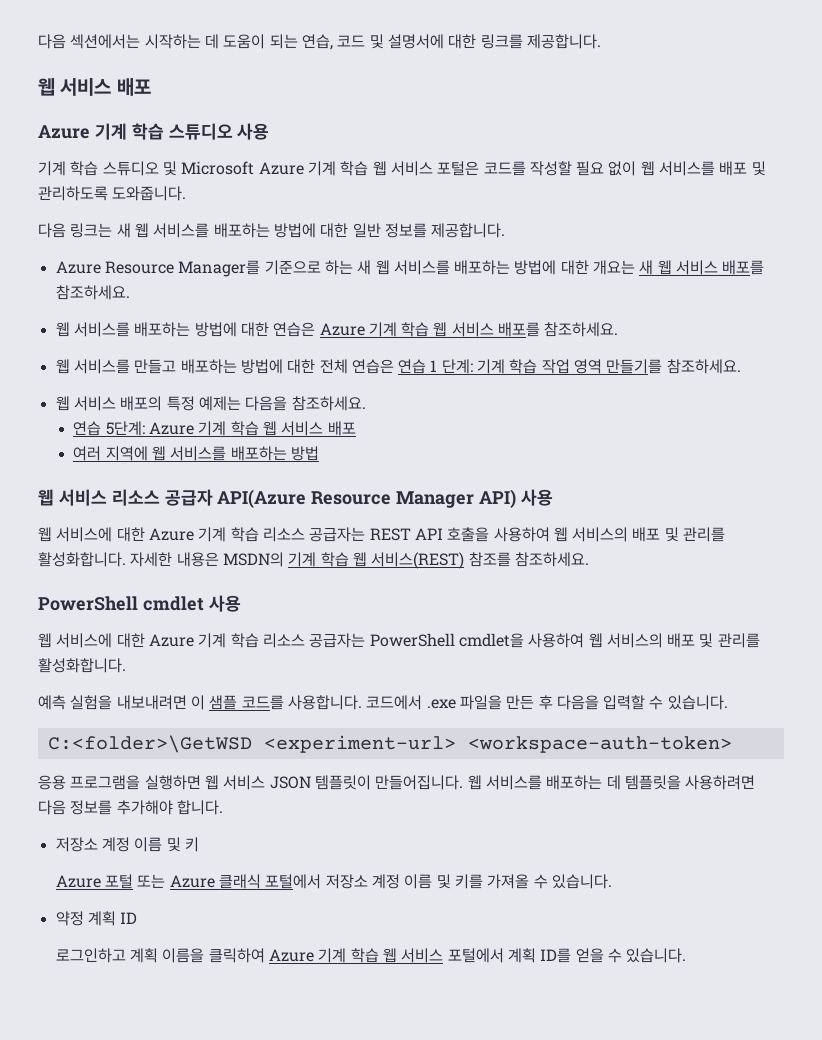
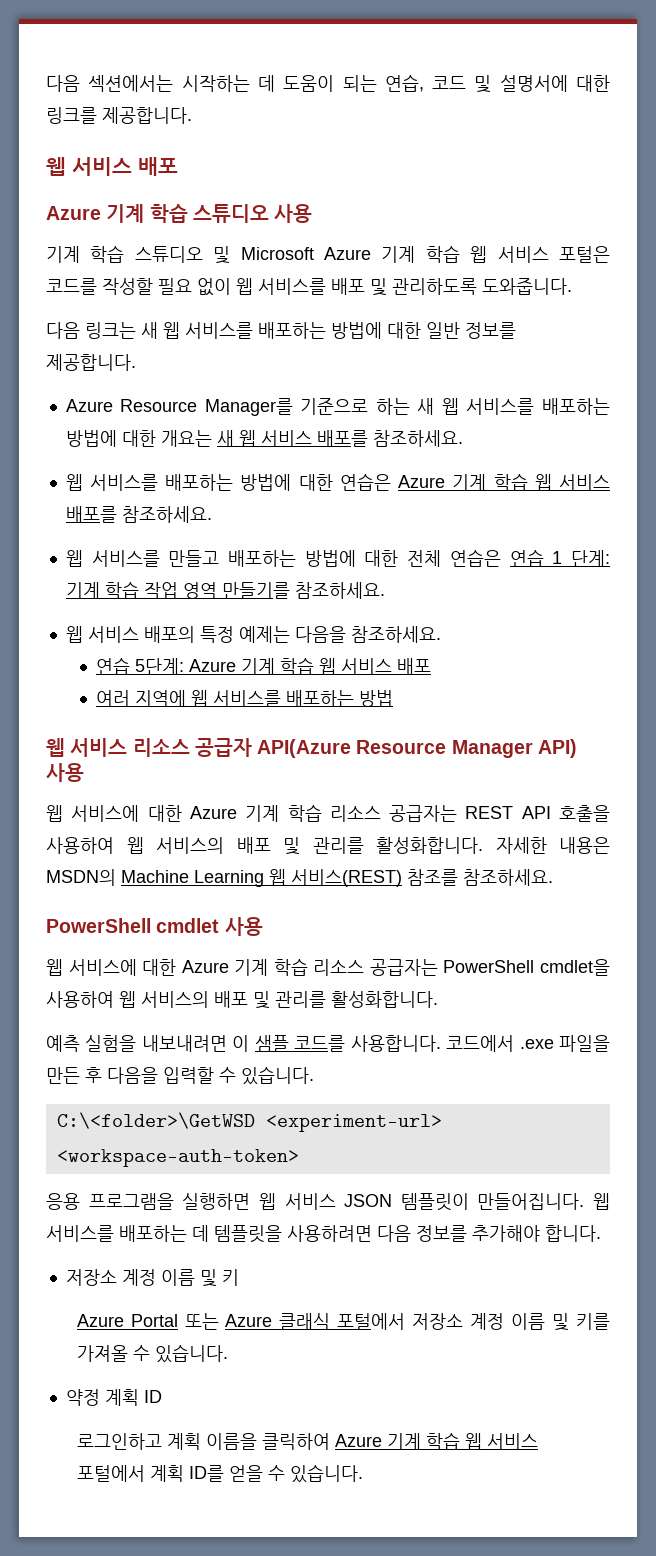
- 자세한 내용은 MSDN의 기계 학습 웹 서비스(REST) 참조를 참조하세요.
+ 자세한 내용은 MSDN의 Machine Learning 웹 서비스(REST) 참조를 참조하세요.
- C:<folder>\GetWSD <experiment-url> <workspace-auth-token>
+ C:\<folder>\GetWSD <experiment-url> <workspace-auth-token>
- Azure 포털 또는 Azure 클래식 포털에서 저장소 계정 이름 및 키를 가져올 수 있습니다.
+ Azure Portal 또는 Azure 클래식 포털에서 저장소 계정 이름 및 키를 가져올 수 있습니다.

